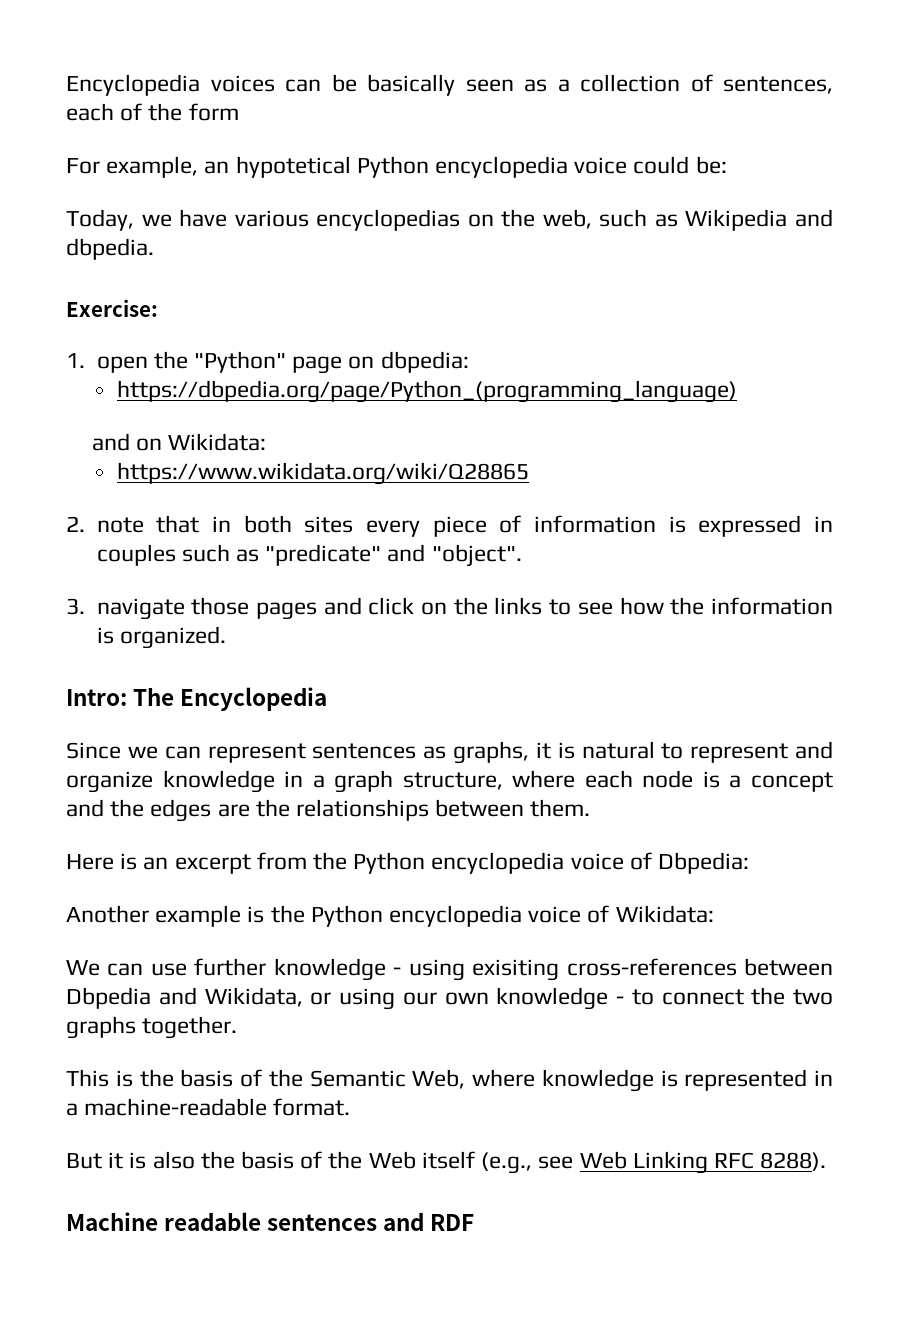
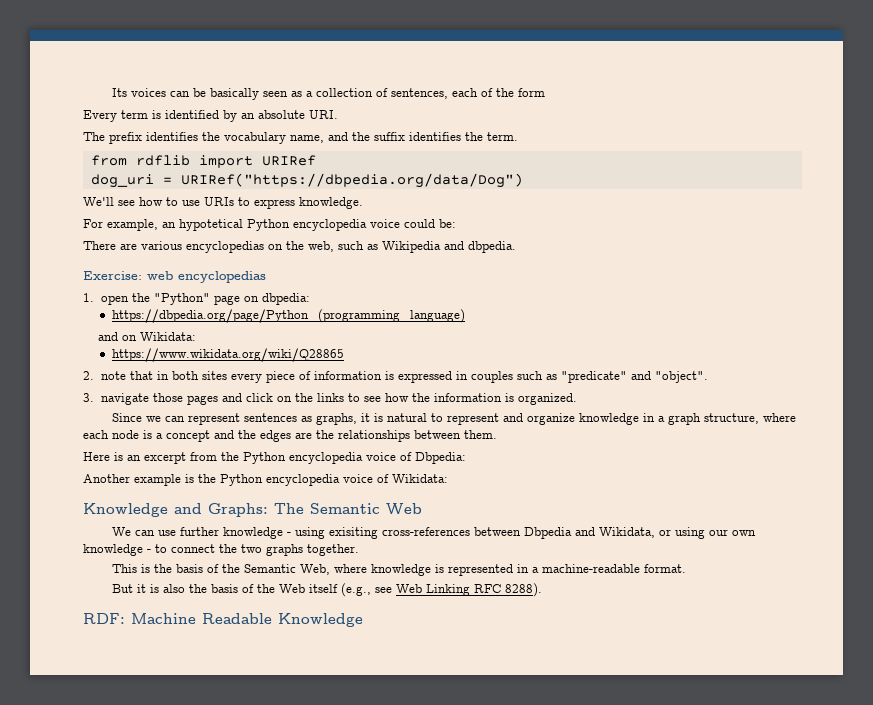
- Encyclopedia voices can be basically seen as a collection of sentences, each of the form
+ Its voices can be basically seen as a collection of sentences, each of the form
+ Every term is identified by an absolute URI.
+ The prefix identifies the vocabulary name, and the suffix identifies the term.
+ from rdflib import URIRef
+ dog_uri = URIRef("https://dbpedia.org/data/Dog")
+ We'll see how to use URIs to express knowledge.
- Today, we have various encyclopedias on the web, such as Wikipedia and dbpedia.
+ There are various encyclopedias on the web, such as Wikipedia and dbpedia.
- Exercise:
+ Exercise: web encyclopedias
- Intro: The Encyclopedia
+ Knowledge and Graphs: The Semantic Web
- Machine readable sentences and RDF
+ RDF: Machine Readable Knowledge

